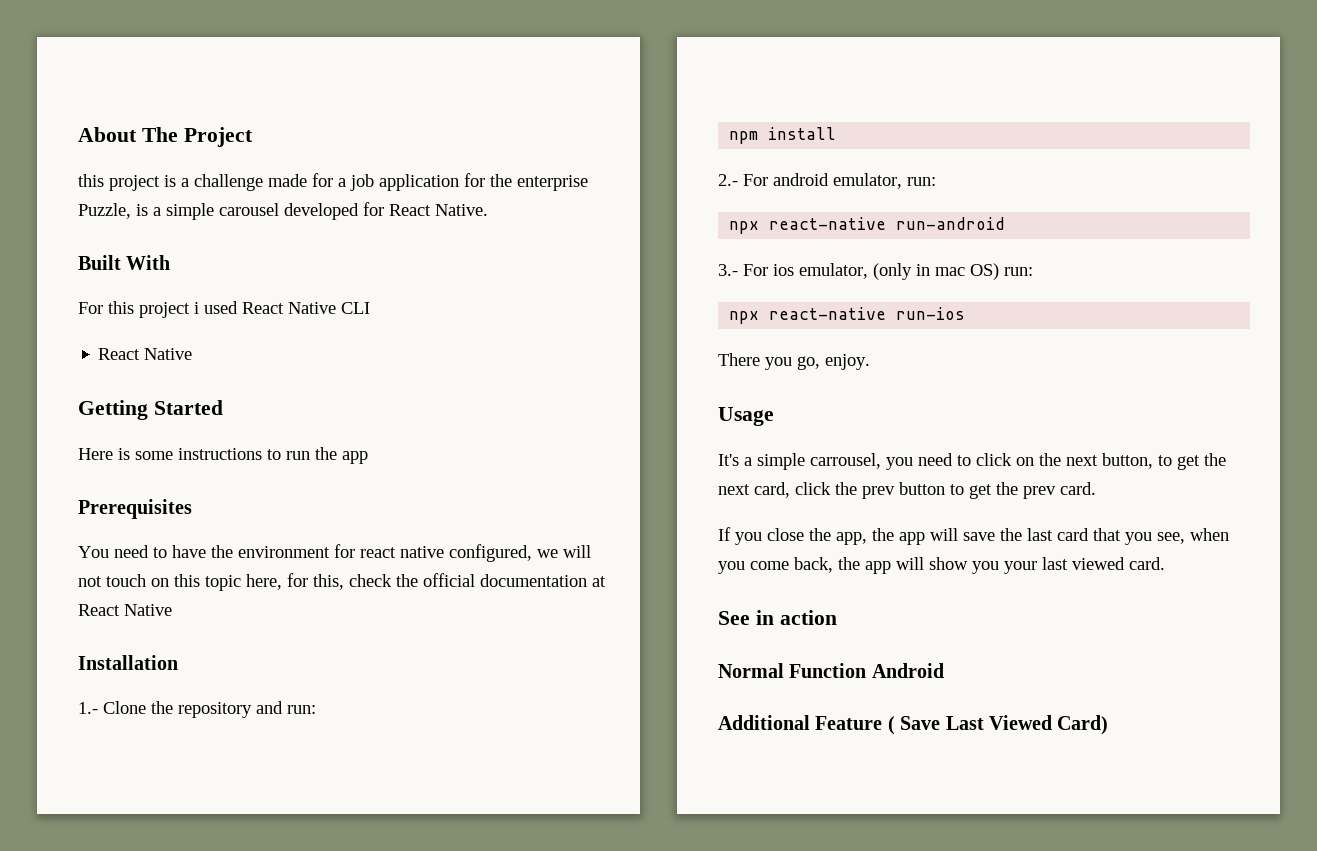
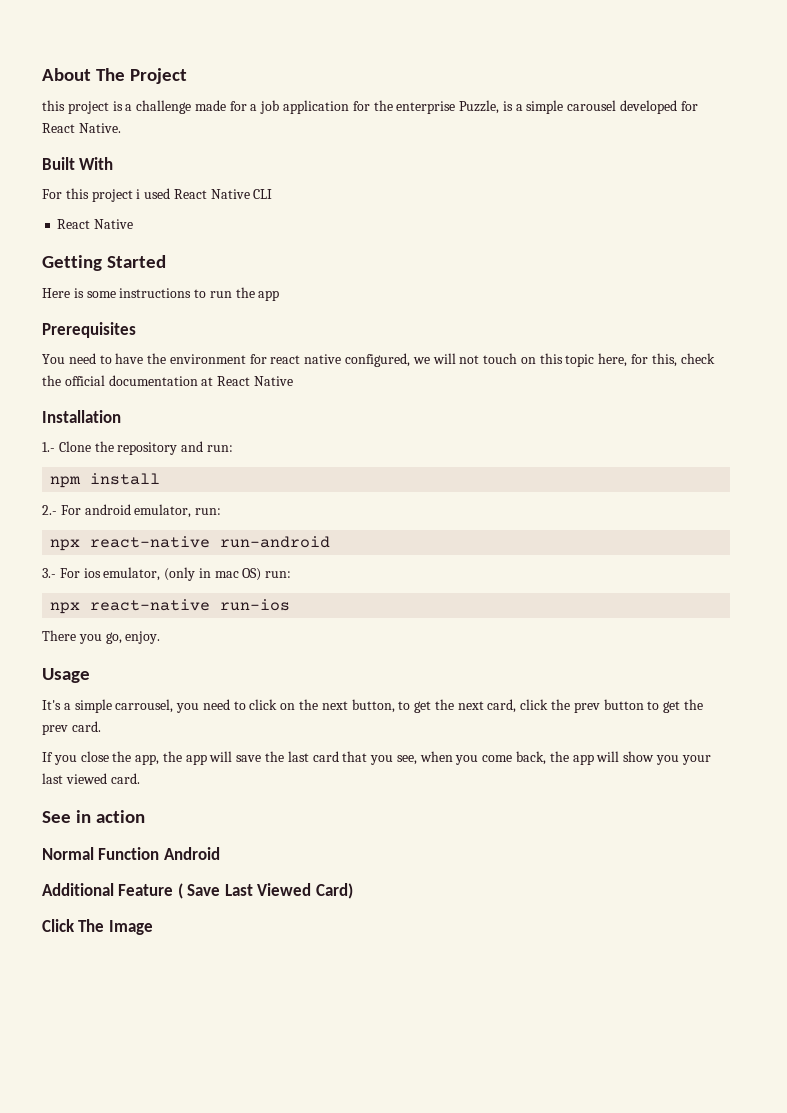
+ Click The Image

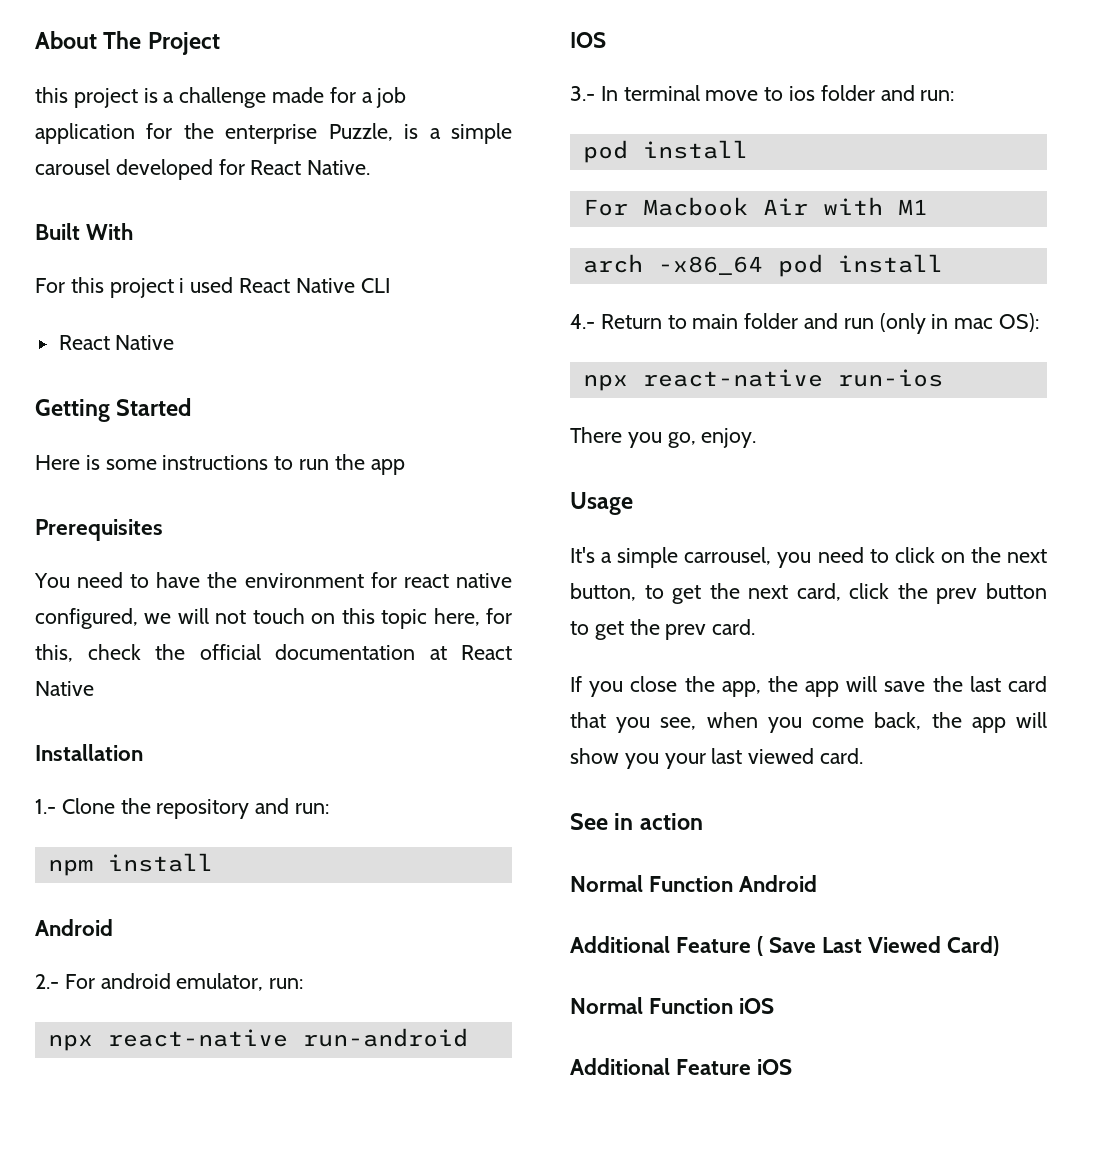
  npm install
+ Android
+ IOS
- 3.- For ios emulator, (only in mac OS) run:
+ 3.- In terminal move to ios folder and run:
+ pod install
+ For Macbook Air with M1
+ arch -x86_64 pod install
+ 4.- Return to main folder and run (only in mac OS):
- Click The Image
+ Normal Function iOS
+ Additional Feature iOS

